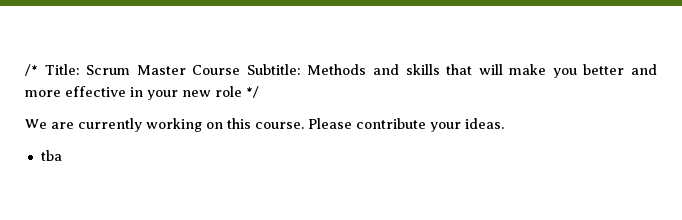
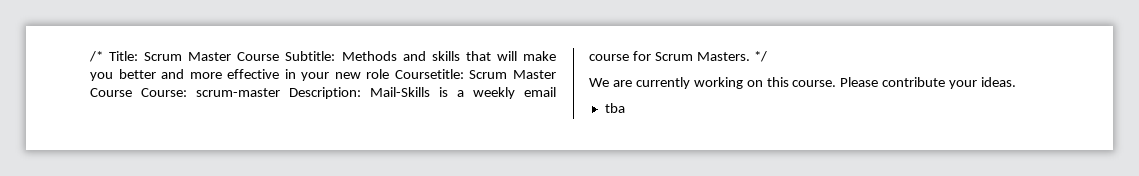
- /* Title: Scrum Master Course Subtitle: Methods and skills that will make you better and more effective in your new role */
+ /* Title: Scrum Master Course Subtitle: Methods and skills that will make you better and more effective in your new role Coursetitle: Scrum Master Course Course: scrum-master Description: Mail-Skills is a weekly email course for Scrum Masters. */

